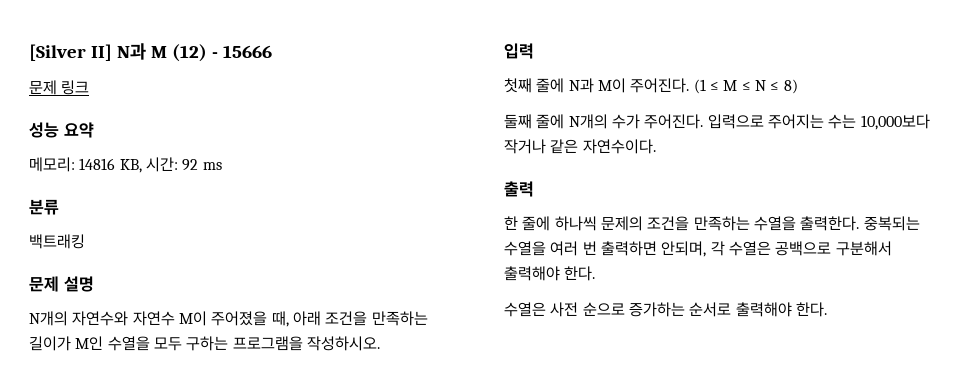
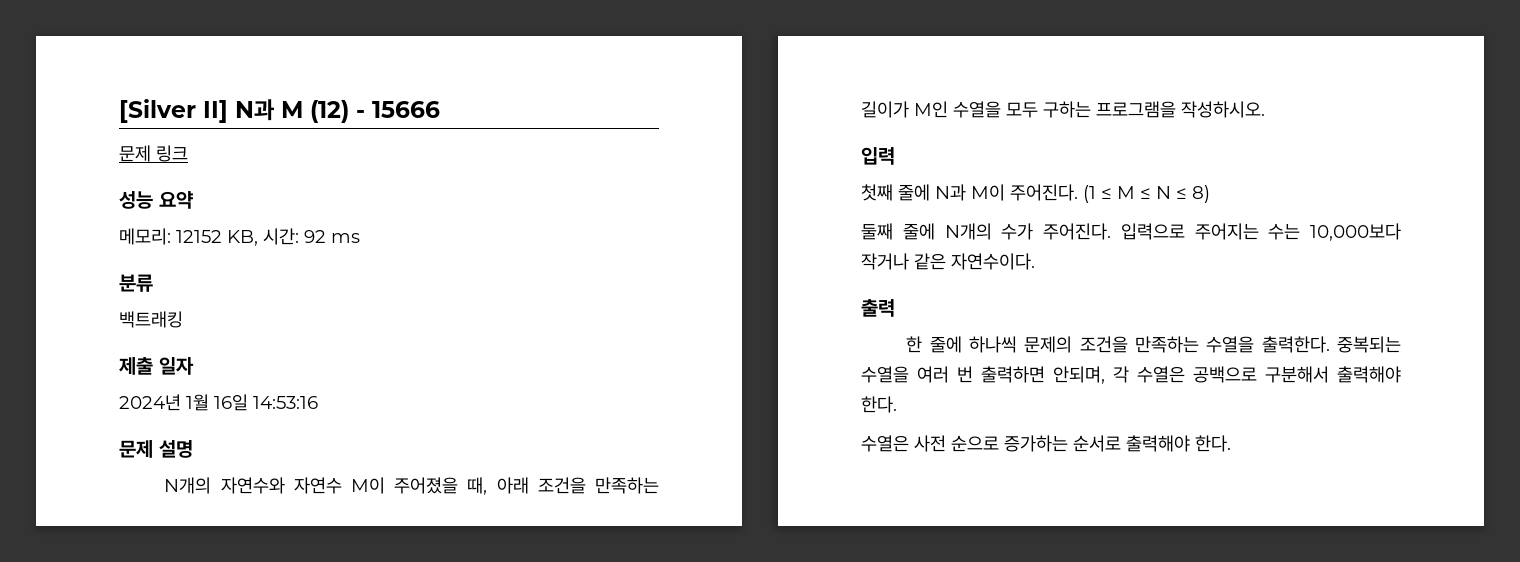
- 메모리: 14816 KB, 시간: 92 ms
+ 메모리: 12152 KB, 시간: 92 ms
+ 제출 일자
+ 2024년 1월 16일 14:53:16

